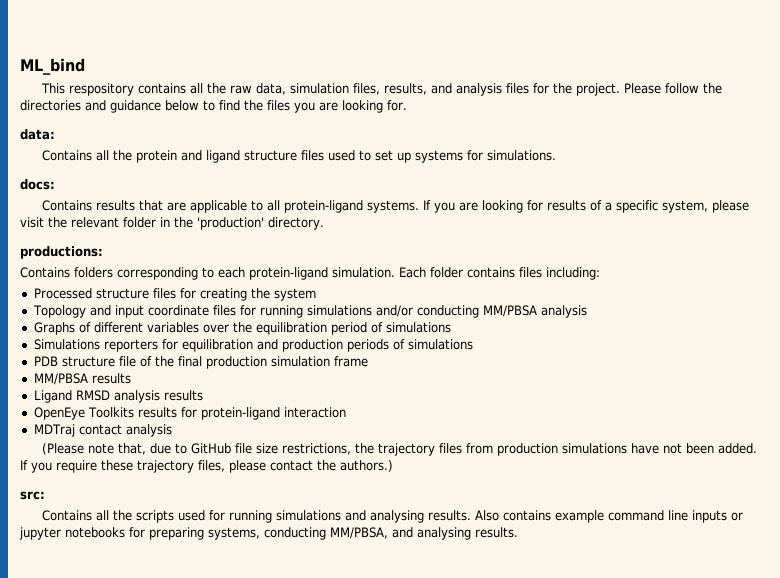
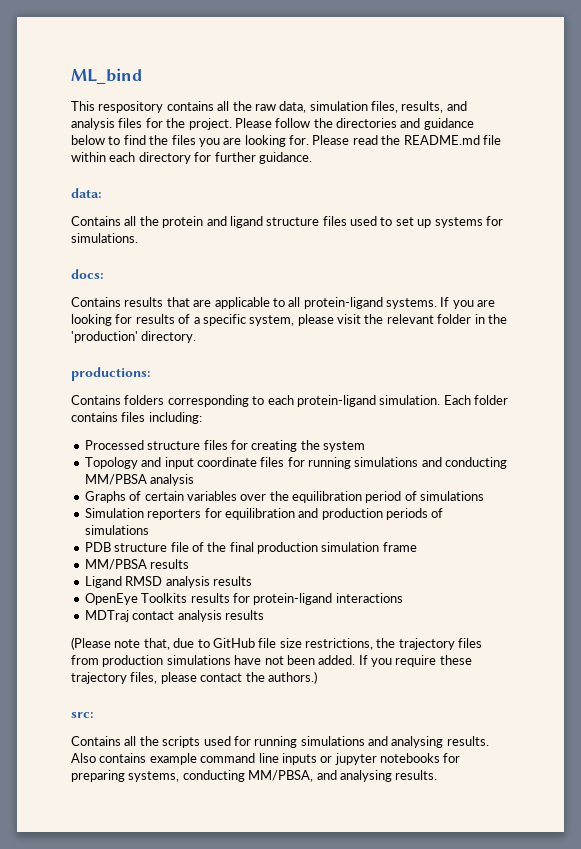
+ Please read the README.md file within each directory for further guidance.
- Topology and input coordinate files for running simulations and/or conducting MM/PBSA analysis
+ Topology and input coordinate files for running simulations and conducting MM/PBSA analysis
- Graphs of different variables over the equilibration period of simulations
+ Graphs of certain variables over the equilibration period of simulations
- Simulations reporters for equilibration and production periods of simulations
+ Simulation reporters for equilibration and production periods of simulations
- OpenEye Toolkits results for protein-ligand interaction
+ OpenEye Toolkits results for protein-ligand interactions
- MDTraj contact analysis
+ MDTraj contact analysis results

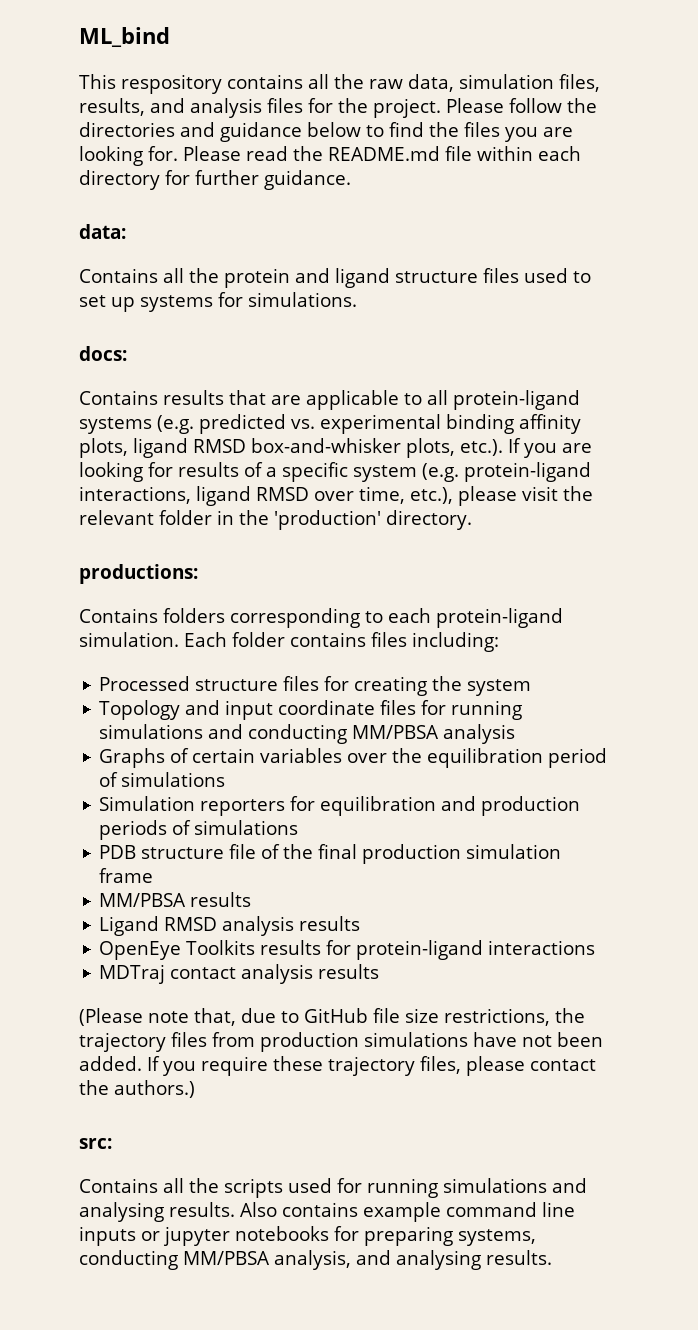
- Contains results that are applicable to all protein-ligand systems. If you are looking for results of a specific system, please visit the relevant folder in the 'production' directory.
+ Contains results that are applicable to all protein-ligand systems (e.g. predicted vs. experimental binding affinity plots, ligand RMSD box-and-whisker plots, etc.). If you are looking for results of a specific system (e.g. protein-ligand interactions, ligand RMSD over time, etc.), please visit the relevant folder in the 'production' directory.
- Also contains example command line inputs or jupyter notebooks for preparing systems, conducting MM/PBSA, and analysing results.
+ Also contains example command line inputs or jupyter notebooks for preparing systems, conducting MM/PBSA analysis, and analysing results.

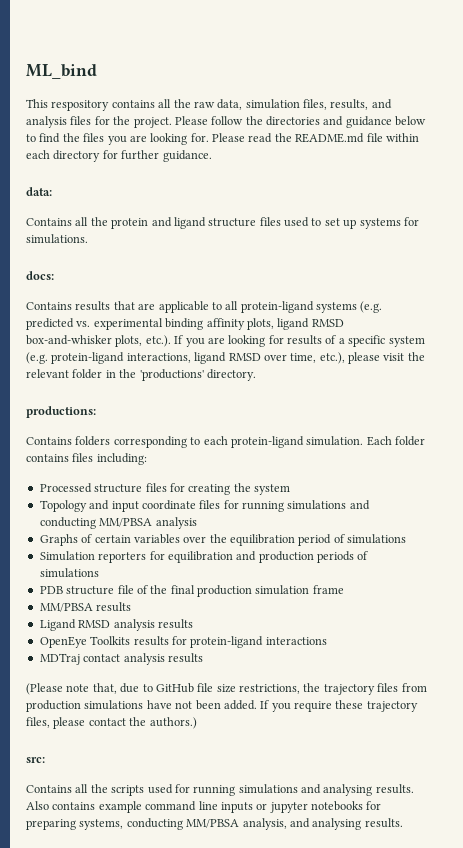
- Contains results that are applicable to all protein-ligand systems (e.g. predicted vs. experimental binding affinity plots, ligand RMSD box-and-whisker plots, etc.). If you are looking for results of a specific system (e.g. protein-ligand interactions, ligand RMSD over time, etc.), please visit the relevant folder in the 'production' directory.
+ Contains results that are applicable to all protein-ligand systems (e.g. predicted vs. experimental binding affinity plots, ligand RMSD box-and-whisker plots, etc.). If you are looking for results of a specific system (e.g. protein-ligand interactions, ligand RMSD over time, etc.), please visit the relevant folder in the 'productions' directory.

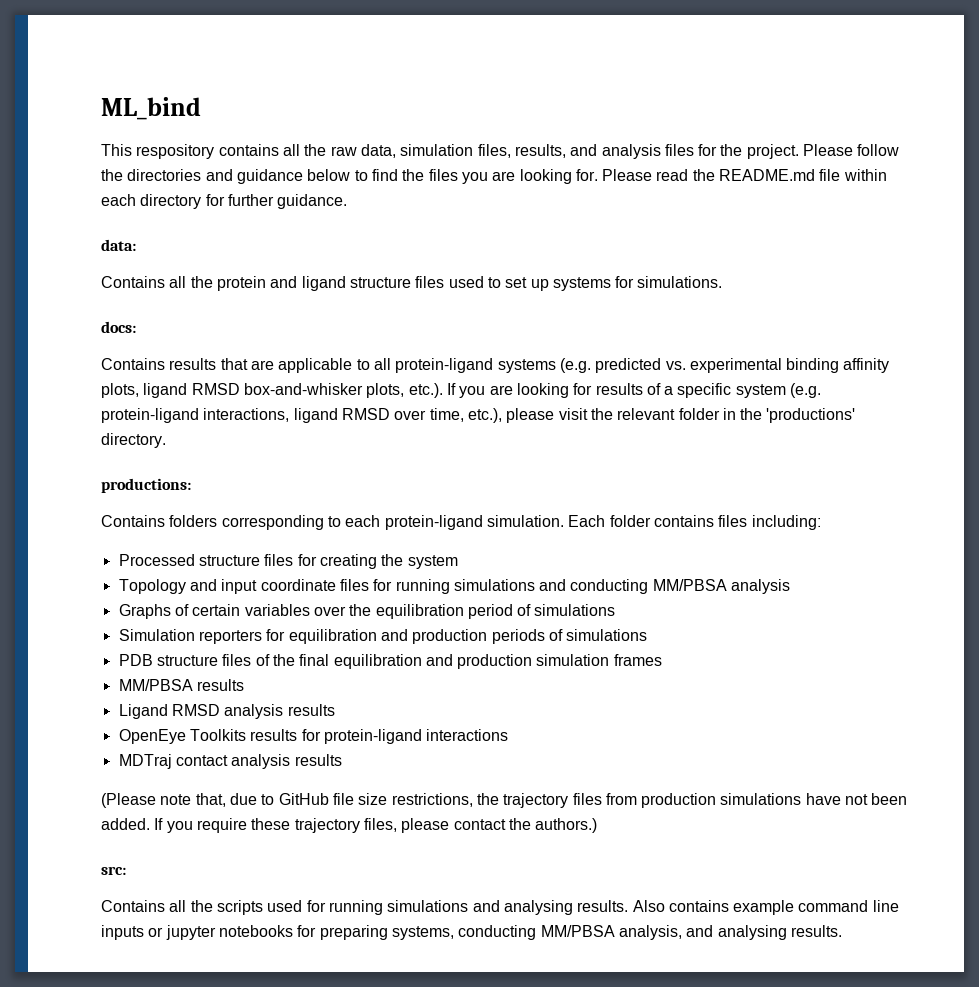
- PDB structure file of the final production simulation frame
+ PDB structure files of the final equilibration and production simulation frames

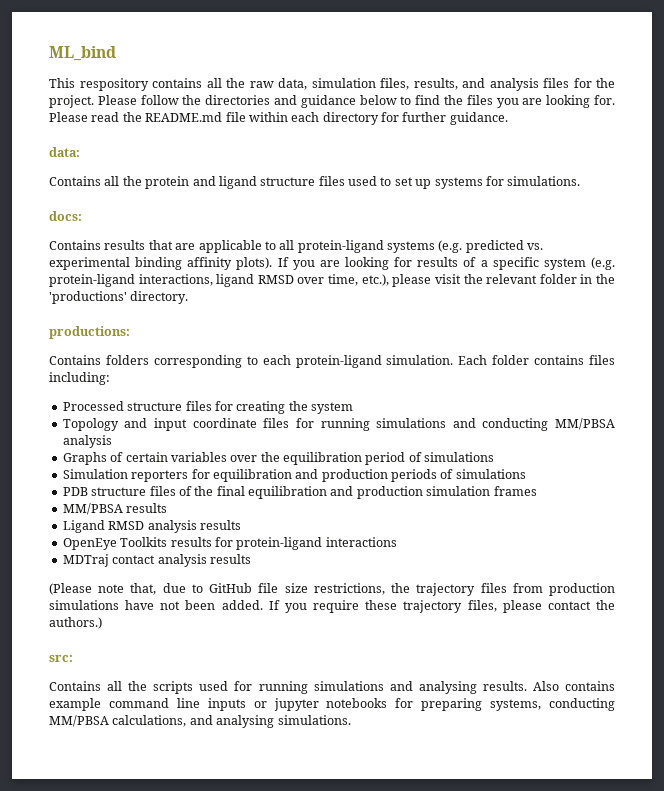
- Contains results that are applicable to all protein-ligand systems (e.g. predicted vs. experimental binding affinity plots, ligand RMSD box-and-whisker plots, etc.). If you are looking for results of a specific system (e.g. protein-ligand interactions, ligand RMSD over time, etc.), please visit the relevant folder in the 'productions' directory.
+ Contains results that are applicable to all protein-ligand systems (e.g. predicted vs. experimental binding affinity plots). If you are looking for results of a specific system (e.g. protein-ligand interactions, ligand RMSD over time, etc.), please visit the relevant folder in the 'productions' directory.
- Also contains example command line inputs or jupyter notebooks for preparing systems, conducting MM/PBSA analysis, and analysing results.
+ Also contains example command line inputs or jupyter notebooks for preparing systems, conducting MM/PBSA calculations, and analysing simulations.

